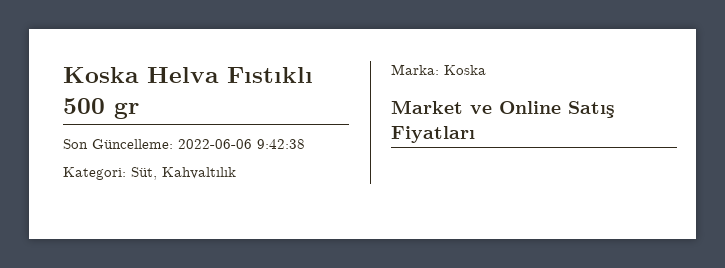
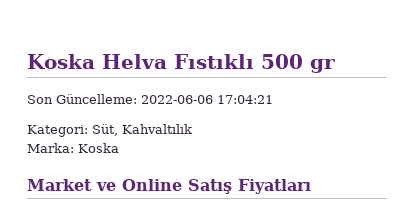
- Son Güncelleme: 2022-06-06 9:42:38
+ Son Güncelleme: 2022-06-06 17:04:21

